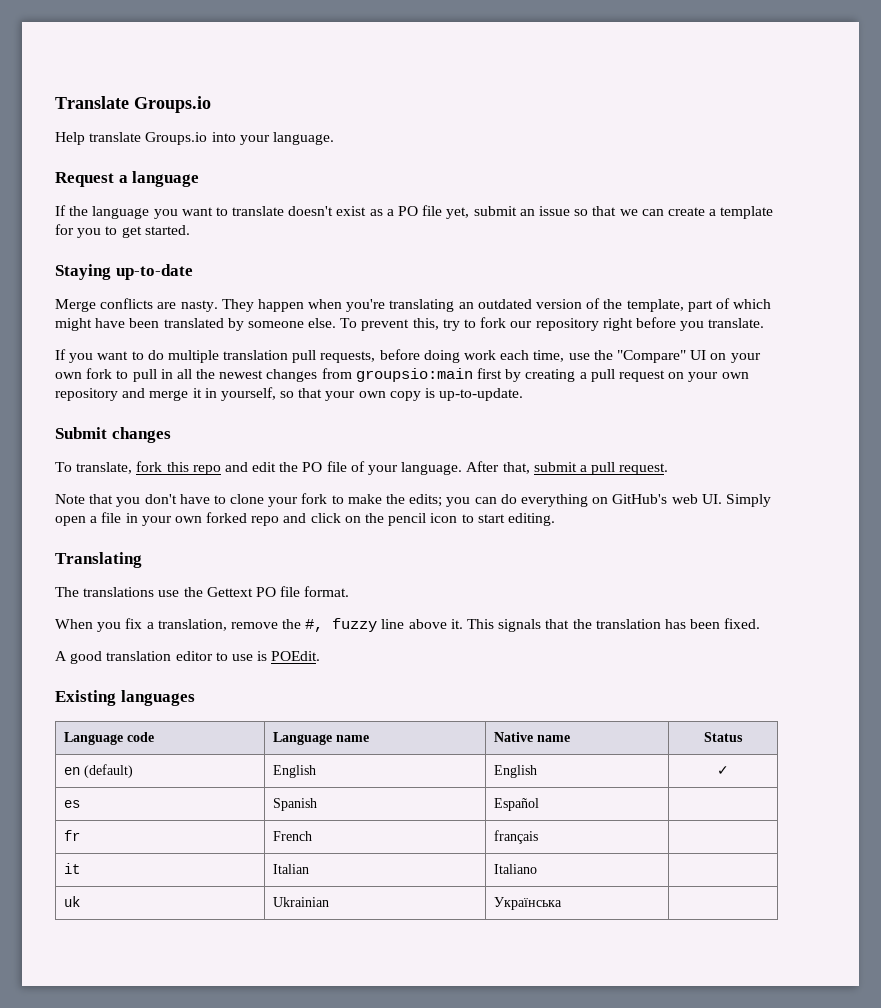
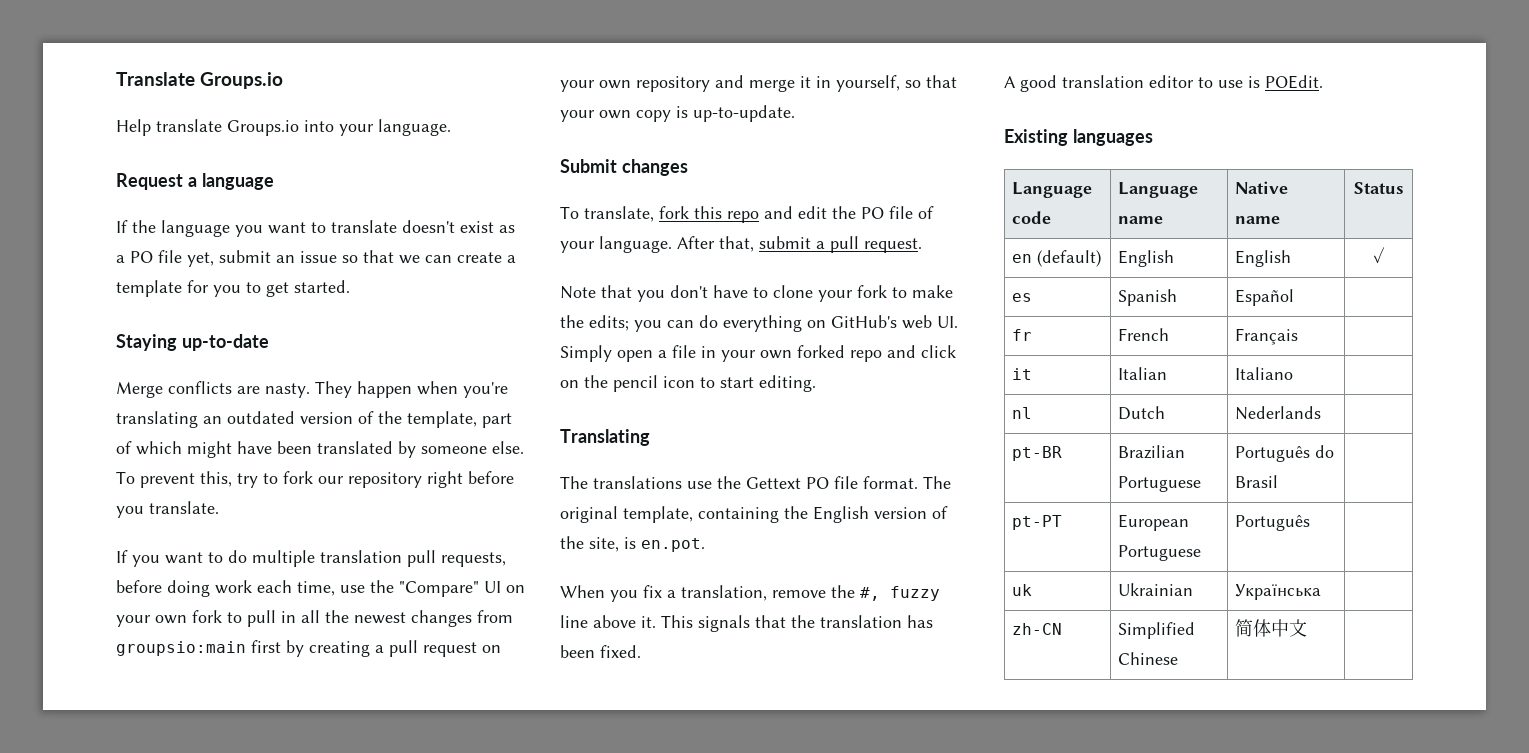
+ The original template, containing the English version of the site, is en.pot.
- fr | French | français |
+ fr | French | Français |
+ nl | Dutch | Nederlands |
+ pt-BR | Brazilian Portuguese | Português do Brasil |
+ pt-PT | European Portuguese | Português |
  uk | Ukrainian | Українська |
+ zh-CN | Simplified Chinese | 简体中文 |

